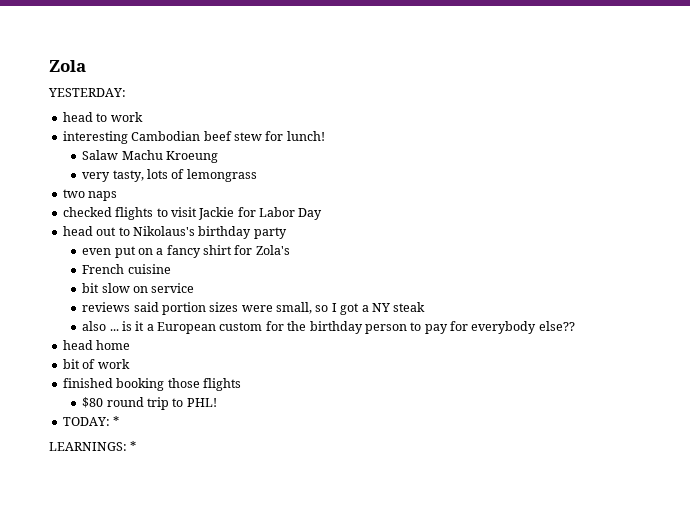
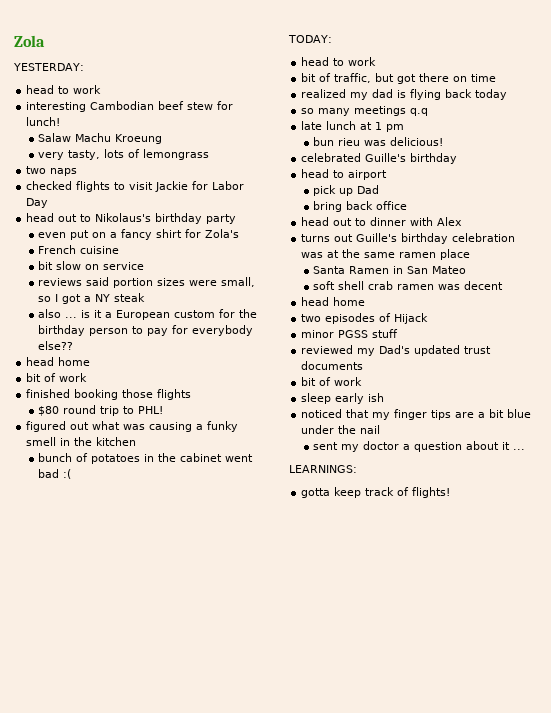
- TODAY: *
- LEARNINGS: *
+ figured out what was causing a funky smell in the kitchen
+ bunch of potatoes in the cabinet went bad :(
+ TODAY:
+ head to work
+ bit of traffic, but got there on time
+ realized my dad is flying back today
+ so many meetings q.q
+ late lunch at 1 pm
+ bun rieu was delicious!
+ celebrated Guille's birthday
+ head to airport
+ pick up Dad
+ bring back office
+ head out to dinner with Alex
+ turns out Guille's birthday celebration was at the same ramen place
+ Santa Ramen in San Mateo
+ soft shell crab ramen was decent
+ head home
+ two episodes of Hijack
+ minor PGSS stuff
+ reviewed my Dad's updated trust documents
+ bit of work
+ sleep early ish
+ noticed that my finger tips are a bit blue under the nail
+ sent my doctor a question about it ...
+ LEARNINGS:
+ gotta keep track of flights!

